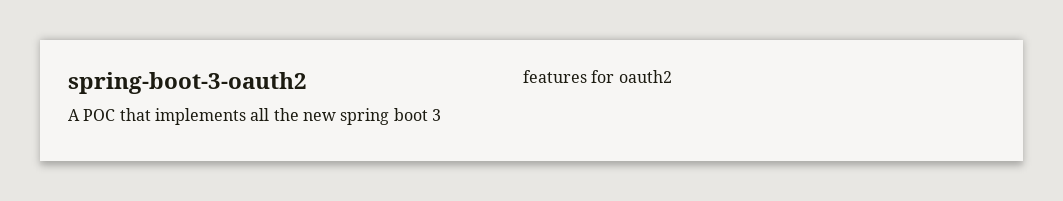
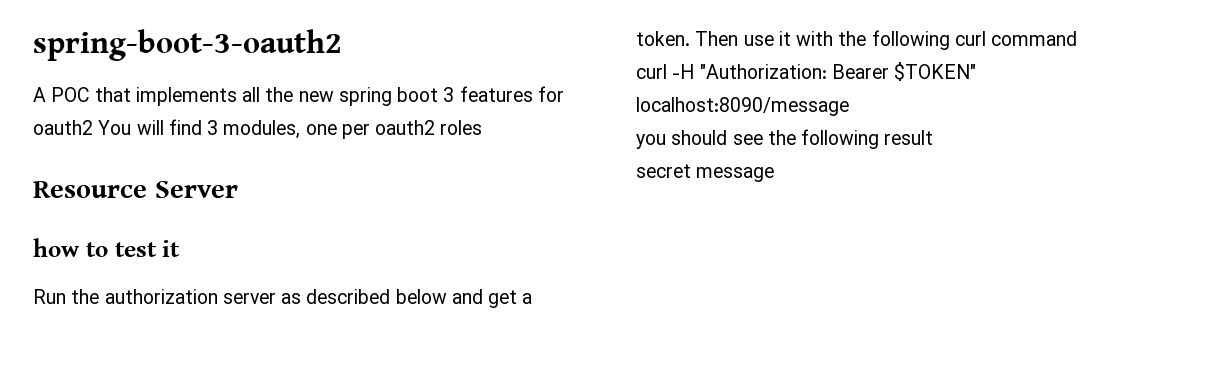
- A POC that implements all the new spring boot 3 features for oauth2
+ A POC that implements all the new spring boot 3 features for oauth2 You will find 3 modules, one per oauth2 roles
+ Resource Server
+ how to test it
+ Run the authorization server as described below and get a token. Then use it with the following curl command
+ curl -H "Authorization: Bearer $TOKEN" localhost:8090/message
+ you should see the following result
+ secret message

